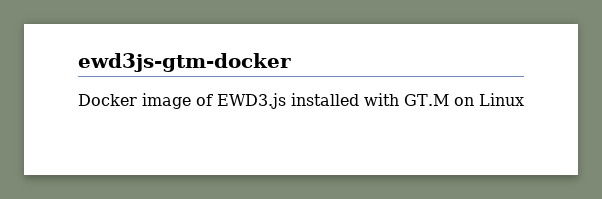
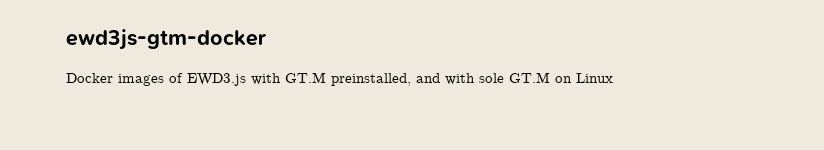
- Docker image of EWD3.js installed with GT.M on Linux
+ Docker images of EWD3.js with GT.M preinstalled, and with sole GT.M on Linux

